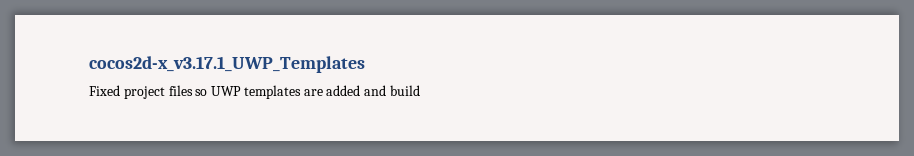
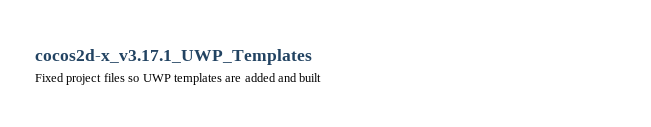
- Fixed project files so UWP templates are added and build
+ Fixed project files so UWP templates are added and built

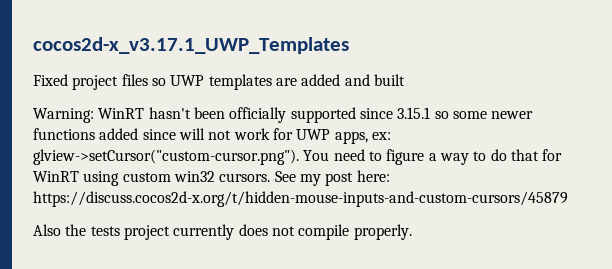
+ Warning: WinRT hasn't been officially supported since 3.15.1 so some newer functions added since will not work for UWP apps, ex: glview->setCursor("custom-cursor.png"). You need to figure a way to do that for WinRT using custom win32 cursors. See my post here: https://discuss.cocos2d-x.org/t/hidden-mouse-inputs-and-custom-cursors/45879
+ Also the tests project currently does not compile properly.

